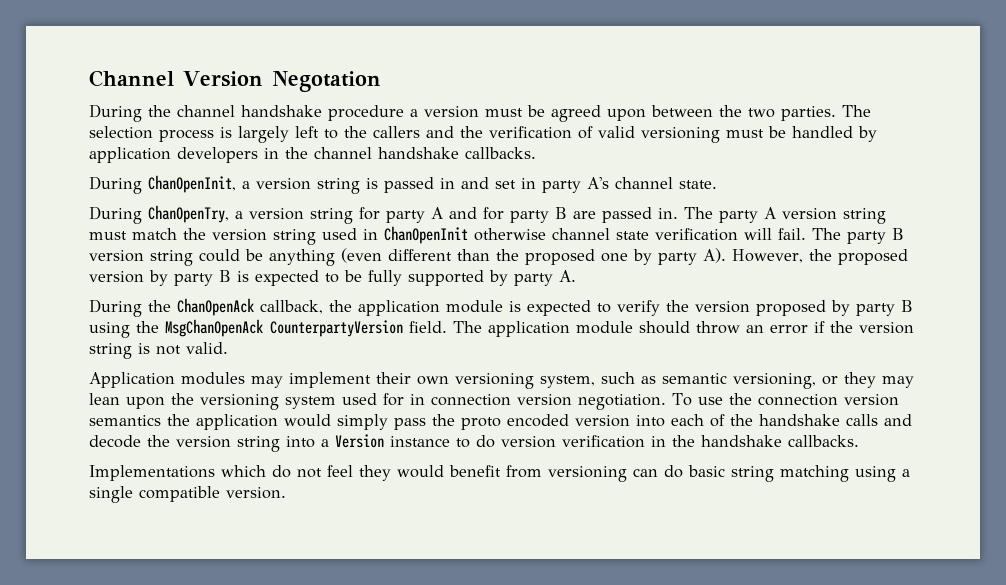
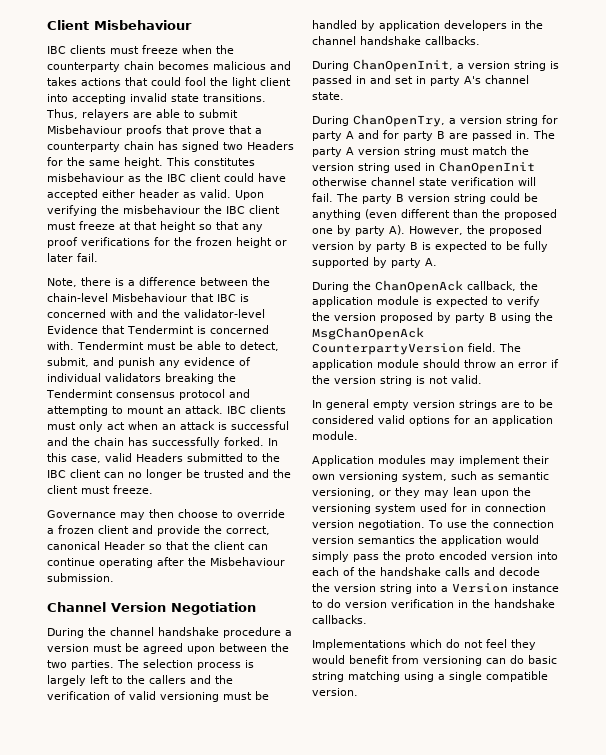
+ Client Misbehaviour
+ IBC clients must freeze when the counterparty chain becomes malicious and takes actions that could fool the light client into accepting invalid state transitions. Thus, relayers are able to submit Misbehaviour proofs that prove that a counterparty chain has signed two Headers for the same height. This constitutes misbehaviour as the IBC client could have accepted either header as valid. Upon verifying the misbehaviour the IBC client must freeze at that height so that any proof verifications for the frozen height or later fail.
+ Note, there is a difference between the chain-level Misbehaviour that IBC is concerned with and the validator-level Evidence that Tendermint is concerned with. Tendermint must be able to detect, submit, and punish any evidence of individual validators breaking the Tendermint consensus protocol and attempting to mount an attack. IBC clients must only act when an attack is successful and the chain has successfully forked. In this case, valid Headers submitted to the IBC client can no longer be trusted and the client must freeze.
+ Governance may then choose to override a frozen client and provide the correct, canonical Header so that the client can continue operating after the Misbehaviour submission.
- Channel Version Negotation
+ Channel Version Negotiation
+ In general empty version strings are to be considered valid options for an application module.

